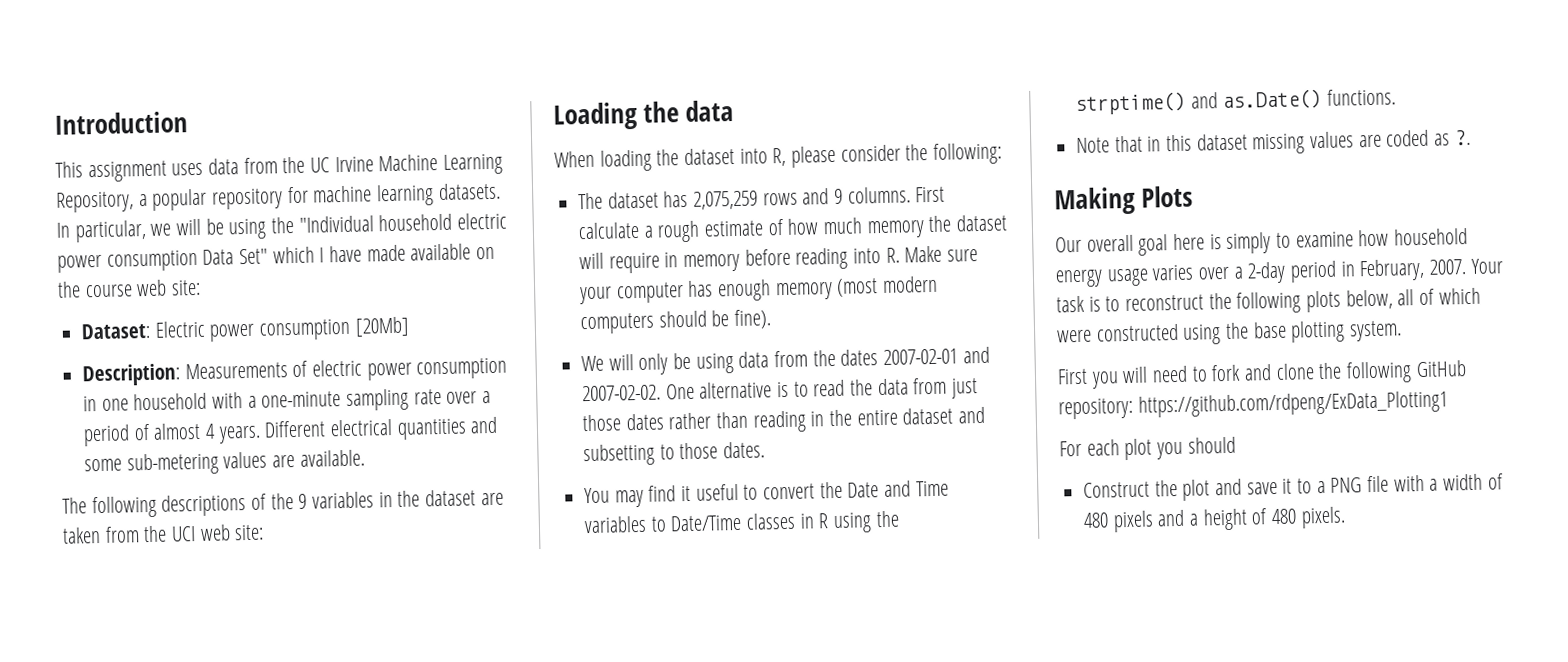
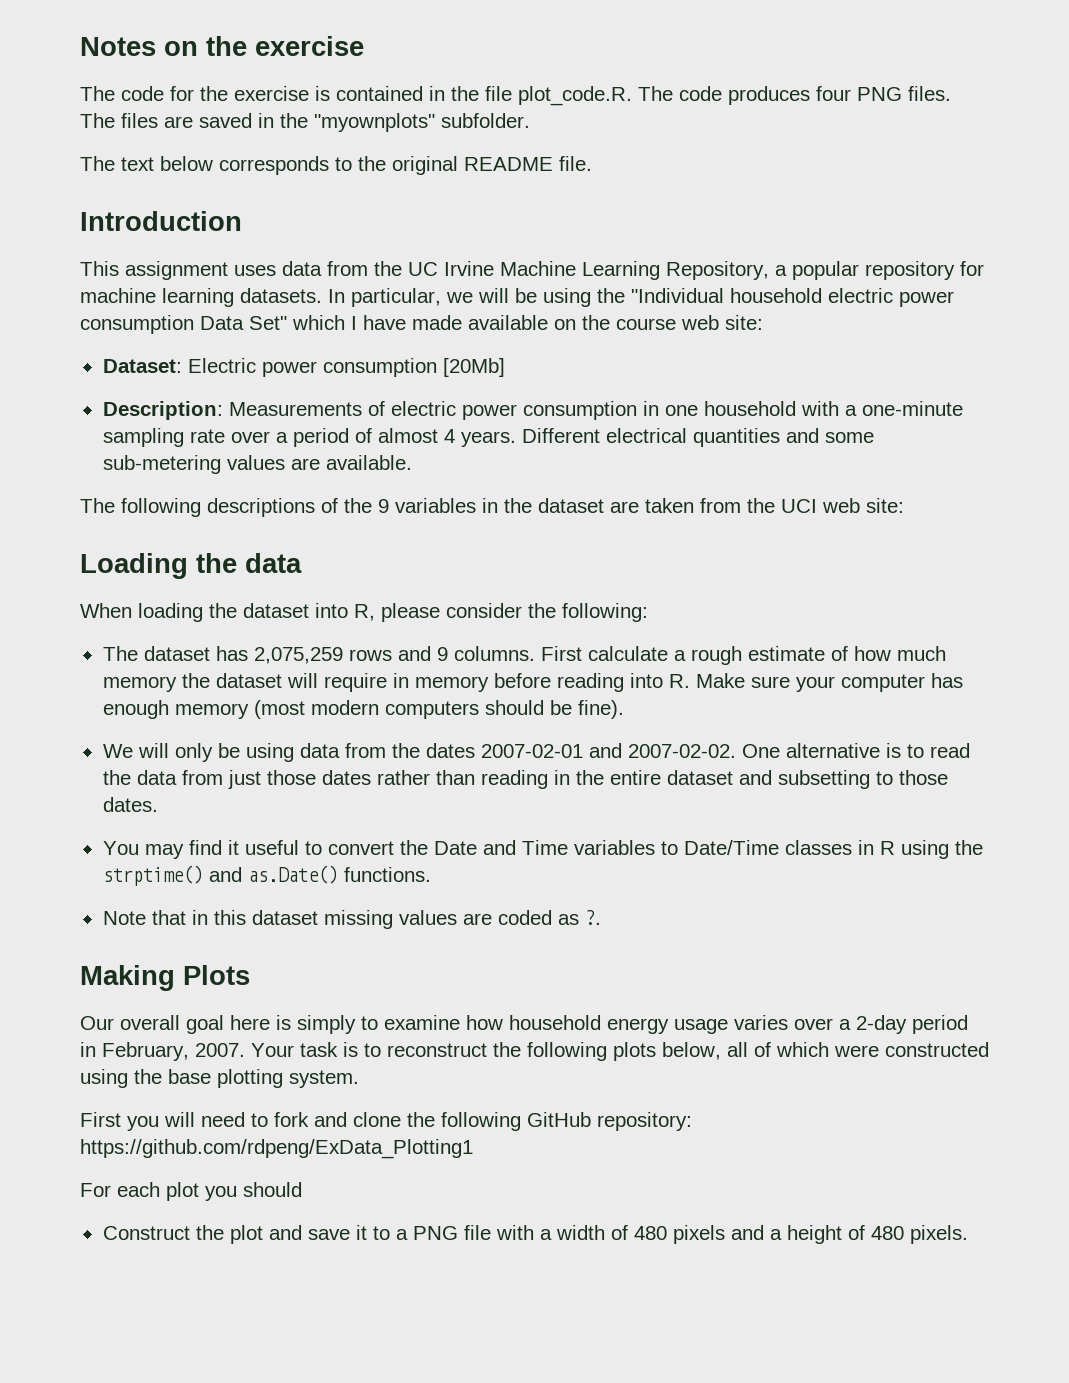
+ Notes on the exercise
+ The code for the exercise is contained in the file plot_code.R. The code produces four PNG files. The files are saved in the "myownplots" subfolder.
+ The text below corresponds to the original README file.

